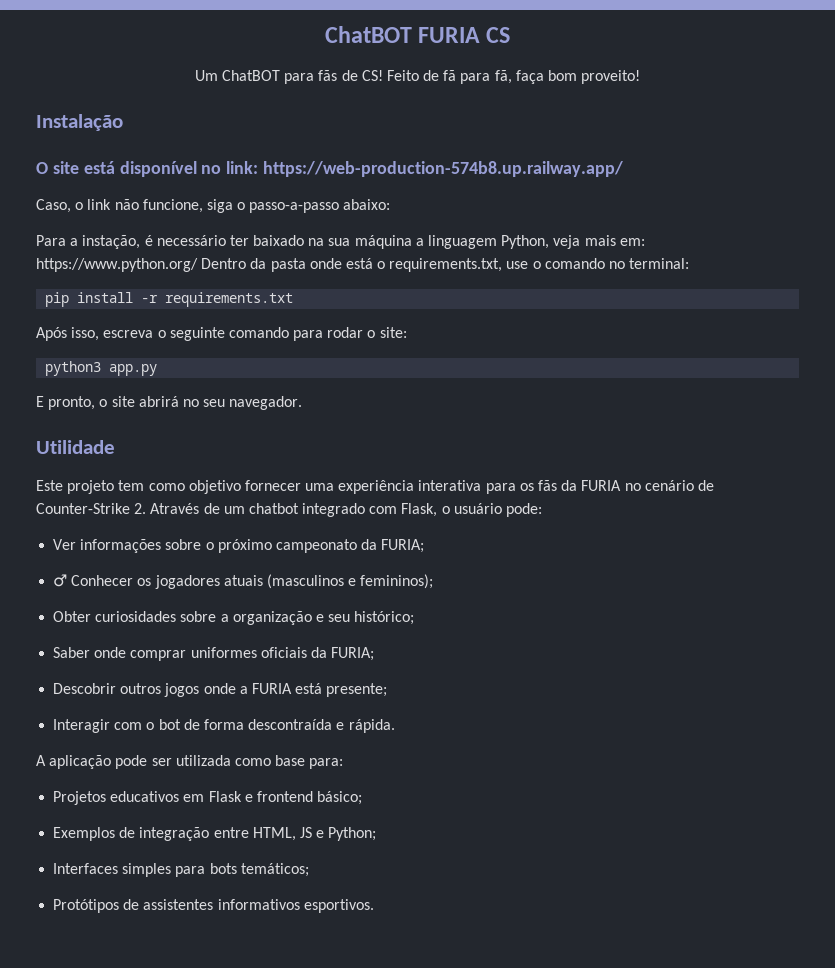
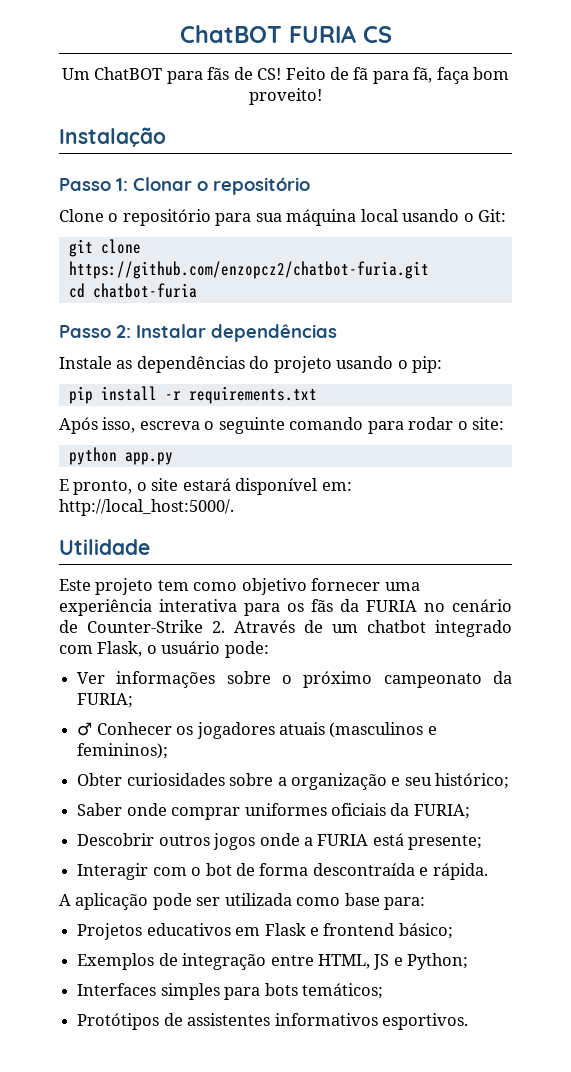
- O site está disponível no link: https://web-production-574b8.up.railway.app/
- Caso, o link não funcione, siga o passo-a-passo abaixo:
- Para a instação, é necessário ter baixado na sua máquina a linguagem Python, veja mais em: https://www.python.org/ Dentro da pasta onde está o requirements.txt, use o comando no terminal:
+ Passo 1: Clonar o repositório
+ Clone o repositório para sua máquina local usando o Git:
+ git clone https://github.com/enzopcz2/chatbot-furia.git
+ cd chatbot-furia
+ Passo 2: Instalar dependências
+ Instale as dependências do projeto usando o pip:
- python3 app.py
+ python app.py
- E pronto, o site abrirá no seu navegador.
+ E pronto, o site estará disponível em: http://local_host:5000/.

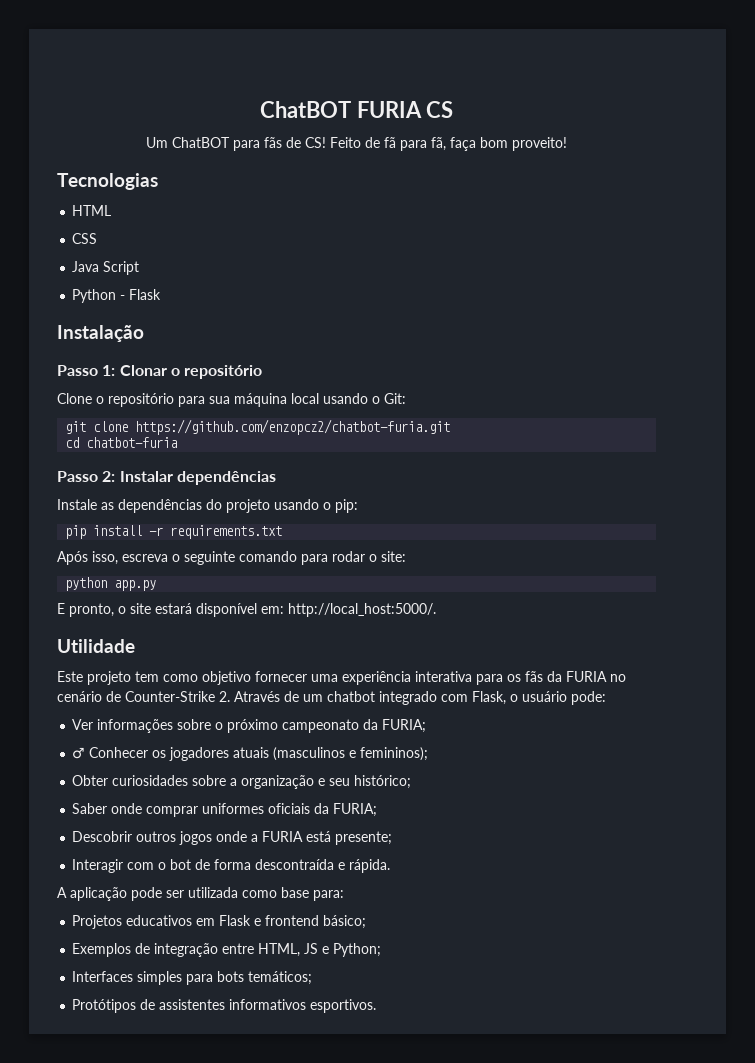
+ Tecnologias
+ HTML
+ CSS
+ Java Script
+ Python - Flask

